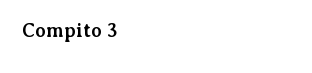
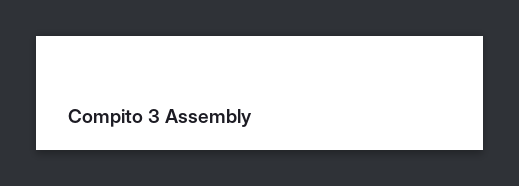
- Compito 3
+ Compito 3 Assembly

